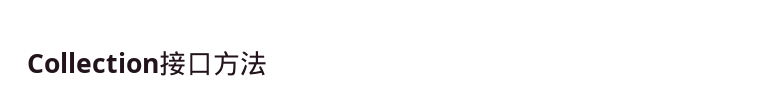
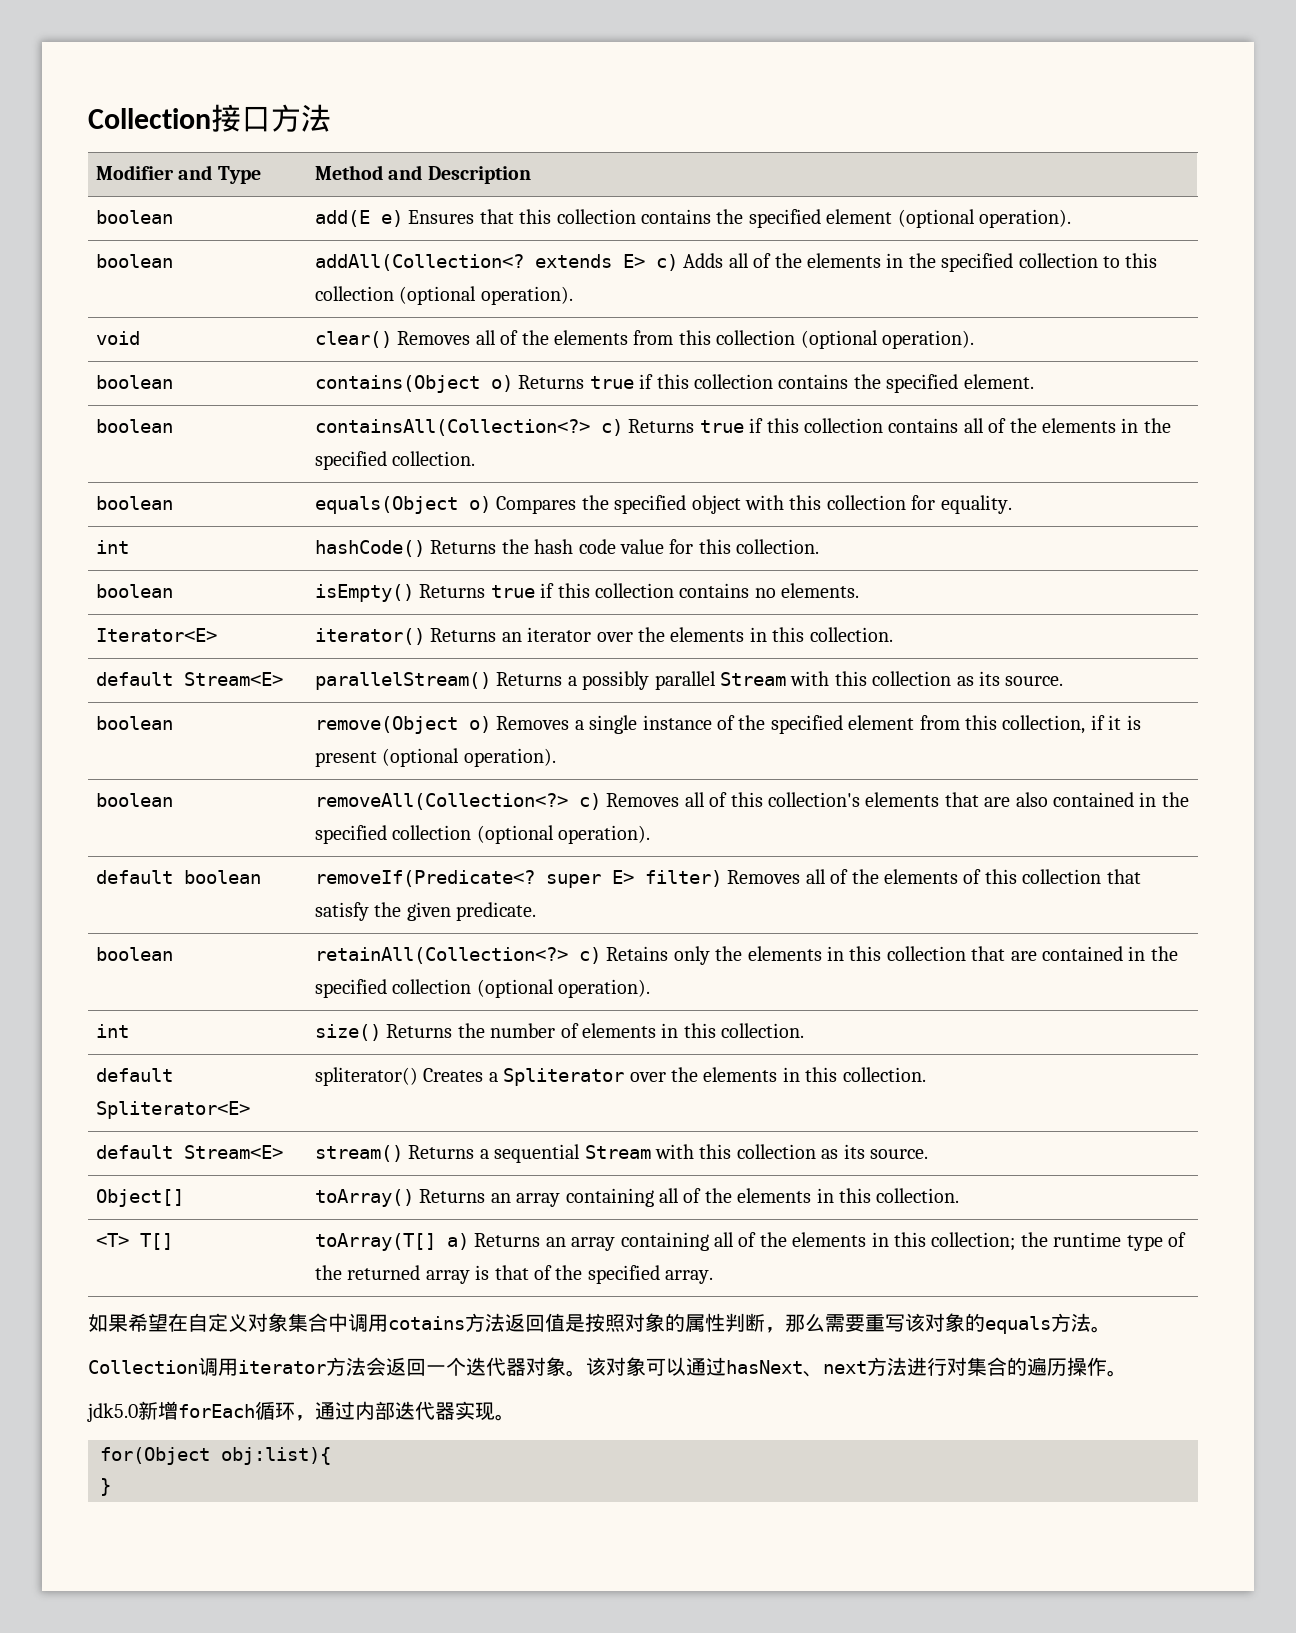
+ Modifier and Type | Method and Description
+ boolean | add(E e) Ensures that this collection contains the specified element (optional operation).
+ boolean | addAll(Collection<? extends E> c) Adds all of the elements in the specified collection to this collection (optional operation).
+ void | clear() Removes all of the elements from this collection (optional operation).
+ boolean | contains(Object o) Returns true if this collection contains the specified element.
+ boolean | containsAll(Collection<?> c) Returns true if this collection contains all of the elements in the specified collection.
+ boolean | equals(Object o) Compares the specified object with this collection for equality.
+ int | hashCode() Returns the hash code value for this collection.
+ boolean | isEmpty() Returns true if this collection contains no elements.
+ Iterator<E> | iterator() Returns an iterator over the elements in this collection.
+ default Stream<E> | parallelStream() Returns a possibly parallel Stream with this collection as its source.
+ boolean | remove(Object o) Removes a single instance of the specified element from this collection, if it is present (optional operation).
+ boolean | removeAll(Collection<?> c) Removes all of this collection's elements that are also contained in the specified collection (optional operation).
+ default boolean | removeIf(Predicate<? super E> filter) Removes all of the elements of this collection that satisfy the given predicate.
+ boolean | retainAll(Collection<?> c) Retains only the elements in this collection that are contained in the specified collection (optional operation).
+ int | size() Returns the number of elements in this collection.
+ default Spliterator<E> | spliterator() Creates a Spliterator over the elements in this collection.
+ default Stream<E> | stream() Returns a sequential Stream with this collection as its source.
+ Object[] | toArray() Returns an array containing all of the elements in this collection.
+ <T> T[] | toArray(T[] a) Returns an array containing all of the elements in this collection; the runtime type of the returned array is that of the specified array.
+ 如果希望在自定义对象集合中调用cotains方法返回值是按照对象的属性判断，那么需要重写该对象的equals方法。
+ Collection调用iterator方法会返回一个迭代器对象。该对象可以通过hasNext、next方法进行对集合的遍历操作。
+ jdk5.0新增forEach循环，通过内部迭代器实现。
+ for(Object obj:list){
+ }

